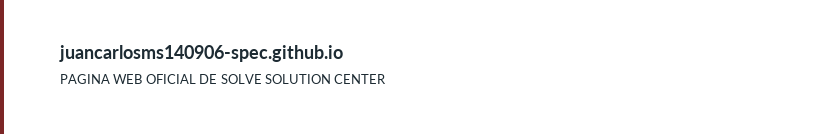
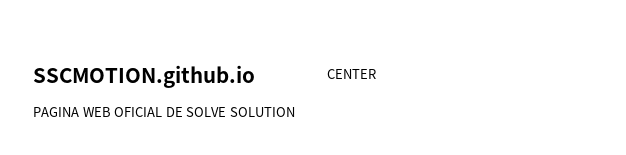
- juancarlosms140906-spec.github.io
+ SSCMOTION.github.io

